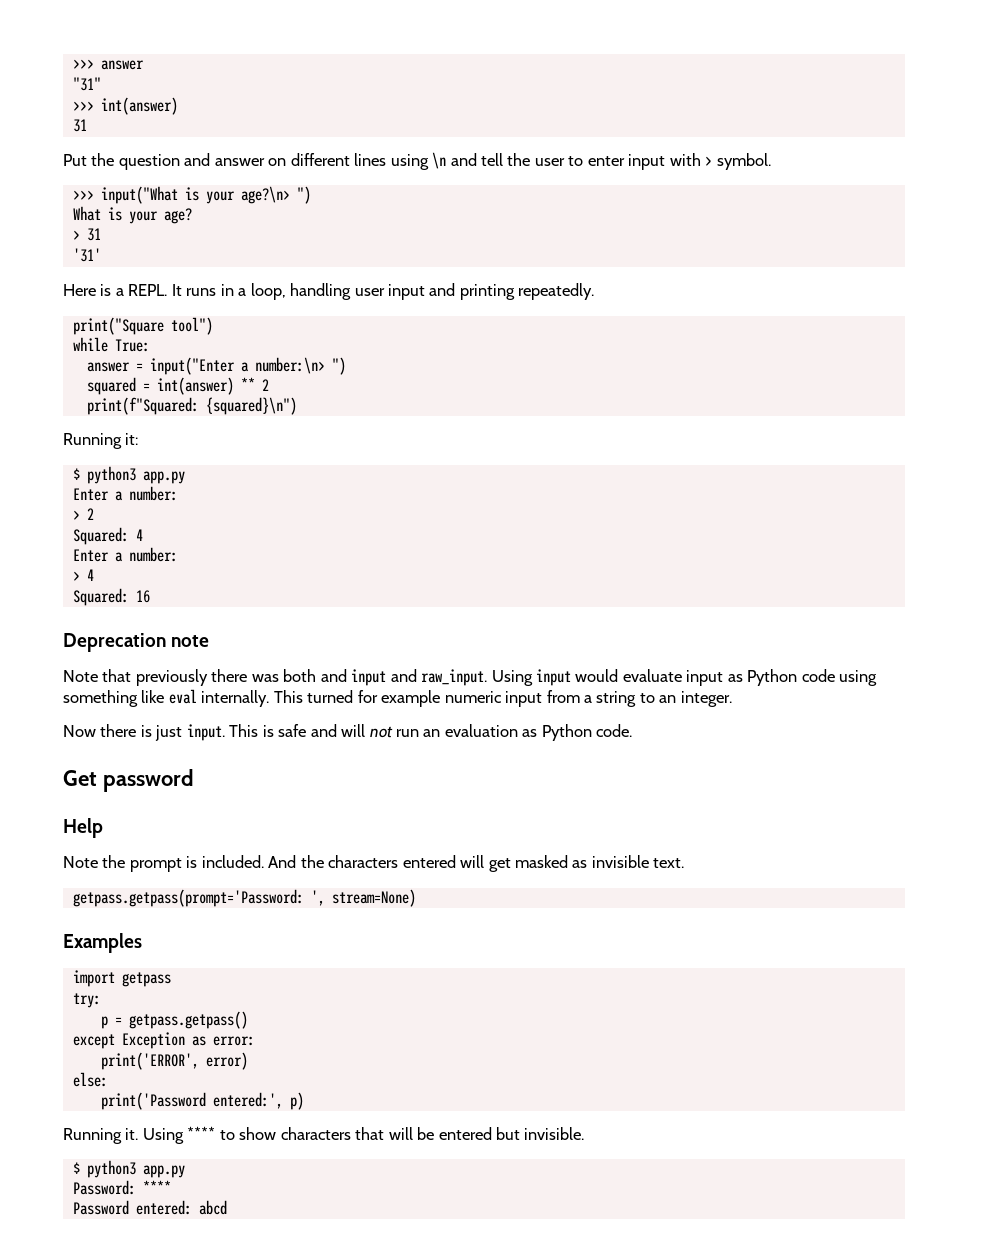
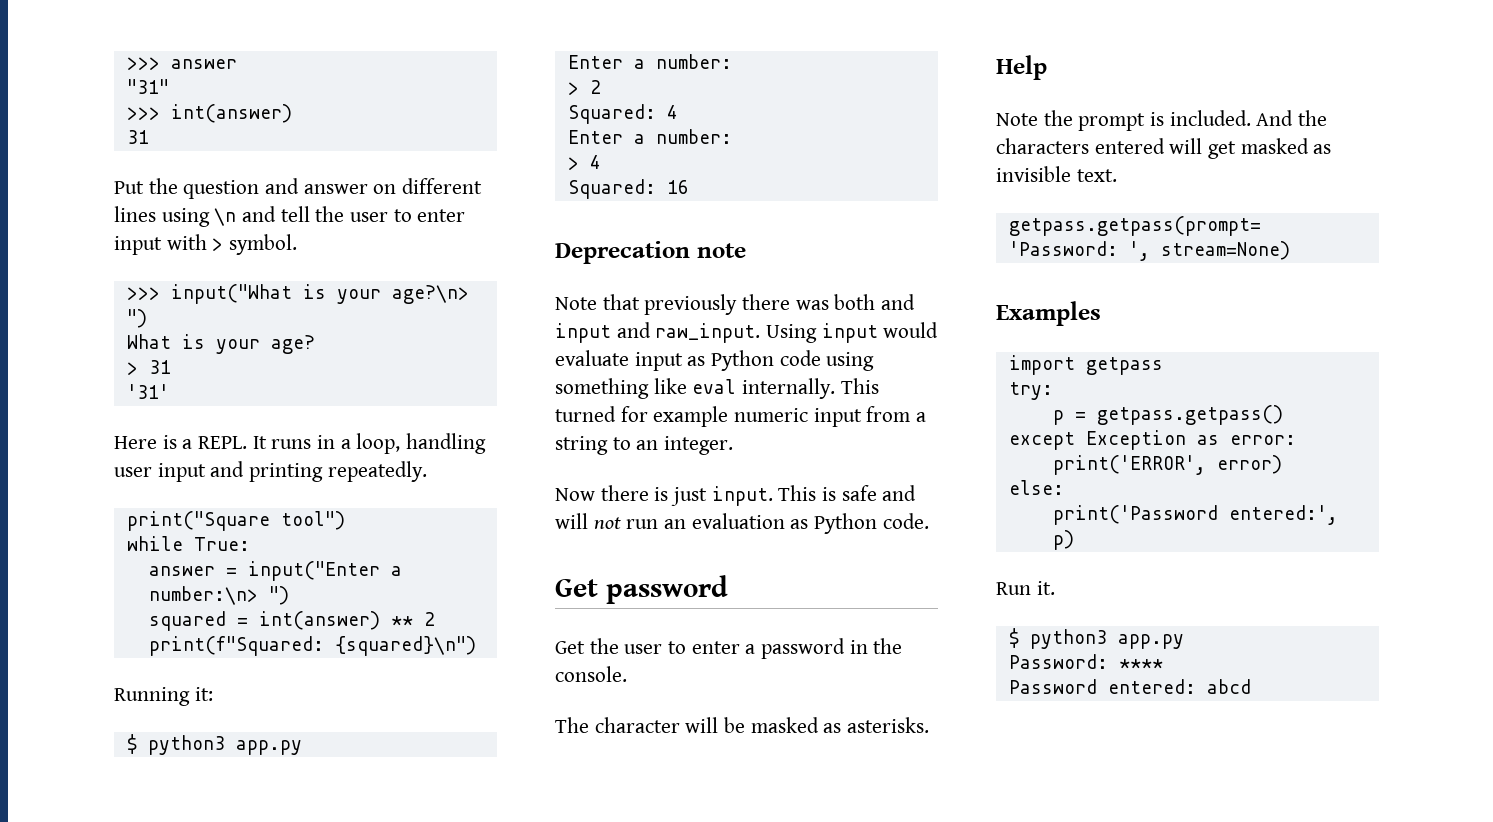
+ Get the user to enter a password in the console.
+ The character will be masked as asterisks.
- Running it. Using **** to show characters that will be entered but invisible.
+ Run it.

